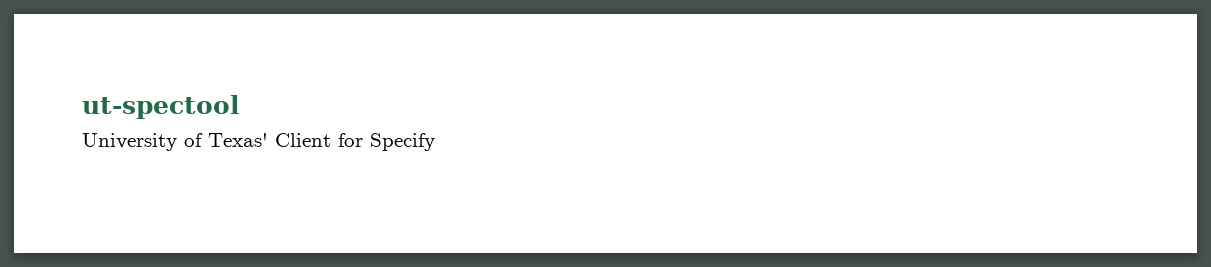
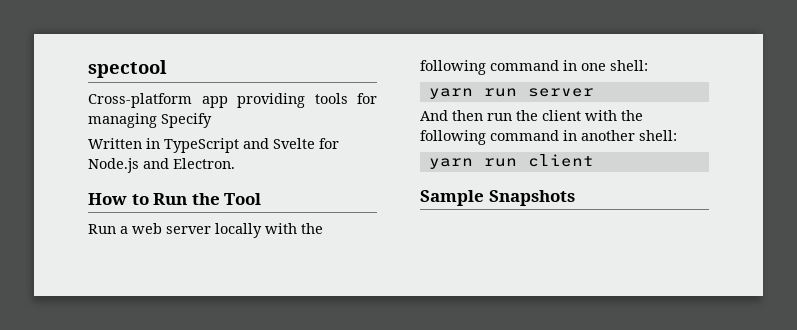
- ut-spectool
- University of Texas' Client for Specify
+ spectool
+ Cross-platform app providing tools for managing Specify
+ Written in TypeScript and Svelte for Node.js and Electron.
+ How to Run the Tool
+ Run a web server locally with the following command in one shell:
+ yarn run server
+ And then run the client with the following command in another shell:
+ yarn run client
+ Sample Snapshots

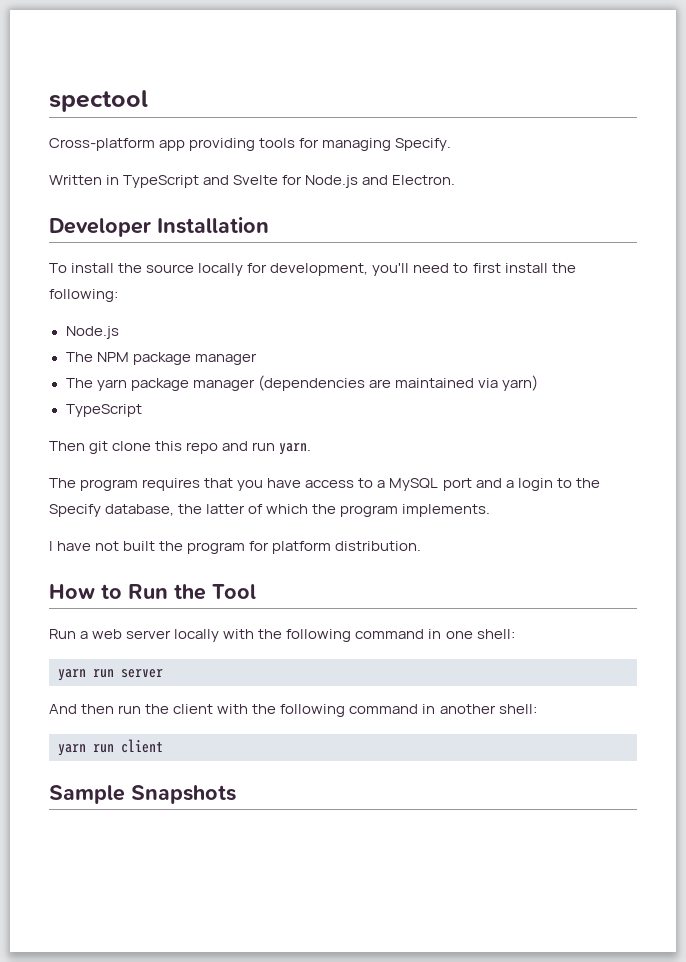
- Cross-platform app providing tools for managing Specify
+ Cross-platform app providing tools for managing Specify.
+ Developer Installation
+ To install the source locally for development, you'll need to first install the following:
+ Node.js
+ The NPM package manager
+ The yarn package manager (dependencies are maintained via yarn)
+ TypeScript
+ Then git clone this repo and run yarn.
+ The program requires that you have access to a MySQL port and a login to the Specify database, the latter of which the program implements.
+ I have not built the program for platform distribution.

